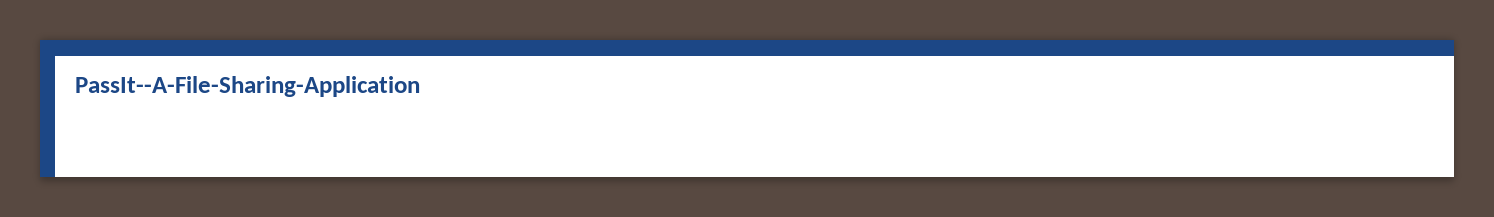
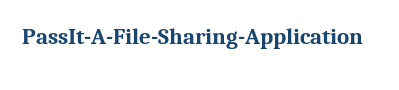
- PassIt--A-File-Sharing-Application
+ PassIt-A-File-Sharing-Application

